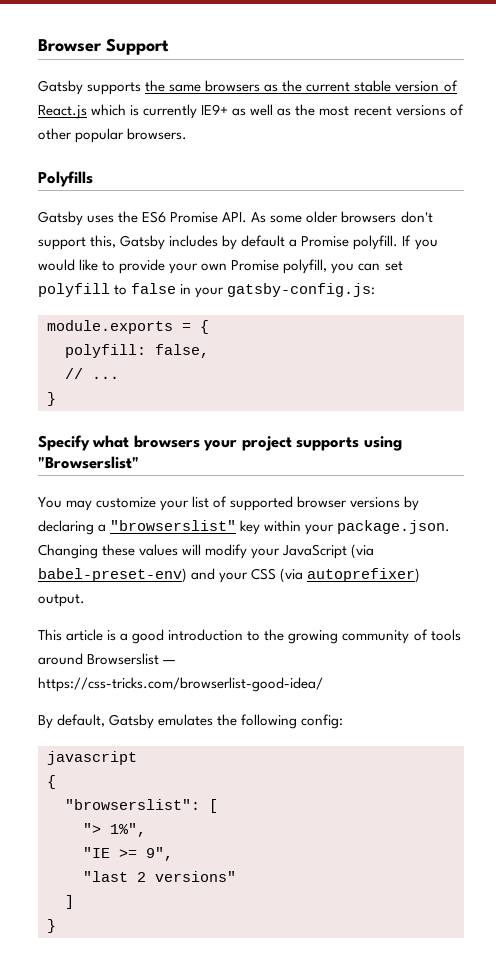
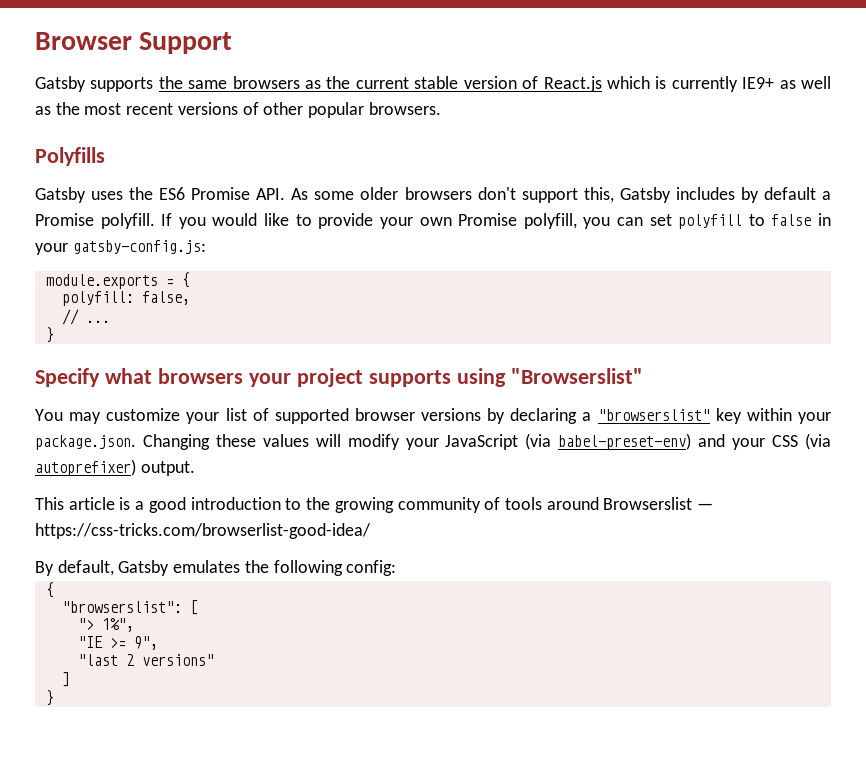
- javascript

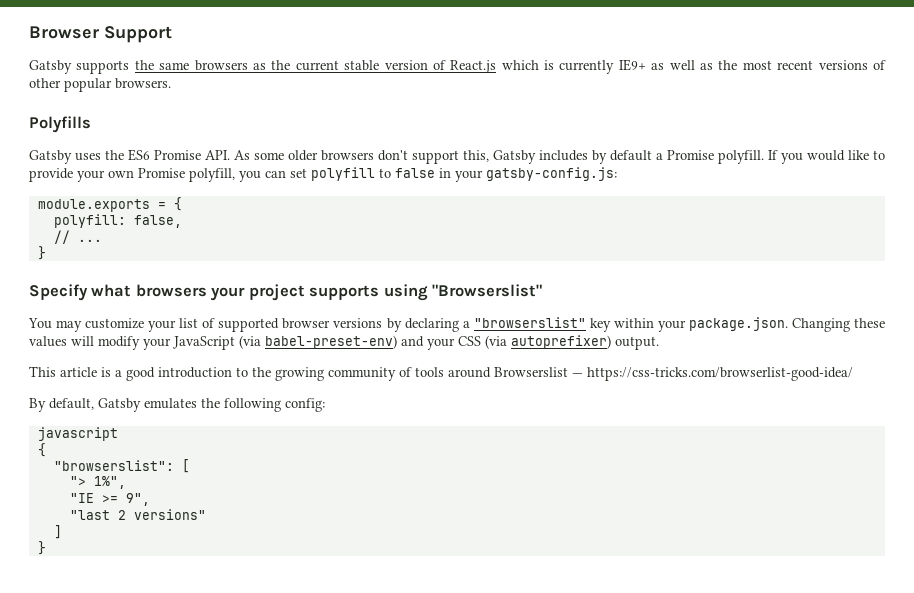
+ javascript

